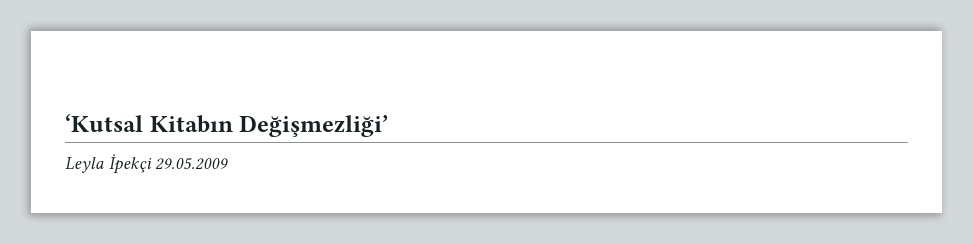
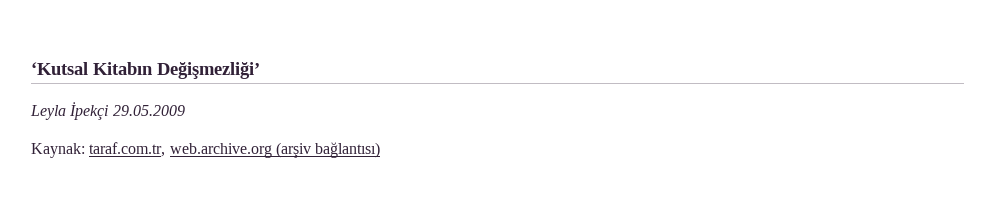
+ Kaynak: taraf.com.tr, web.archive.org (arşiv bağlantısı)

